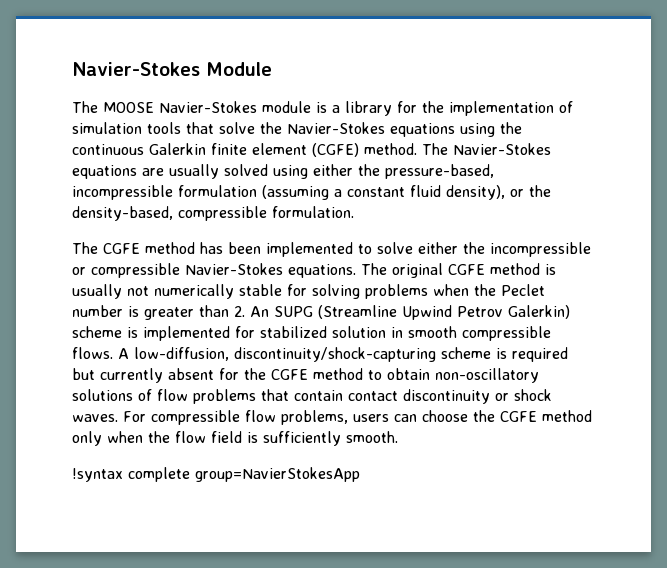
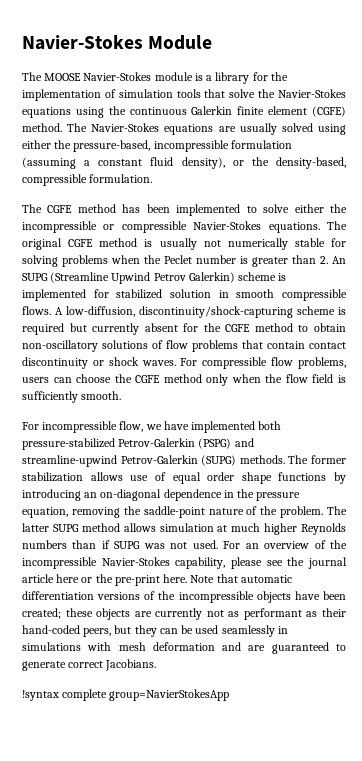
+ For incompressible flow, we have implemented both pressure-stabilized Petrov-Galerkin (PSPG) and streamline-upwind Petrov-Galerkin (SUPG) methods. The former stabilization allows use of equal order shape functions by introducing an on-diagonal dependence in the pressure equation, removing the saddle-point nature of the problem. The latter SUPG method allows simulation at much higher Reynolds numbers than if SUPG was not used. For an overview of the incompressible Navier-Stokes capability, please see the journal article here or the pre-print here. Note that automatic differentiation versions of the incompressible objects have been created; these objects are currently not as performant as their hand-coded peers, but they can be used seamlessly in simulations with mesh deformation and are guaranteed to generate correct Jacobians.

